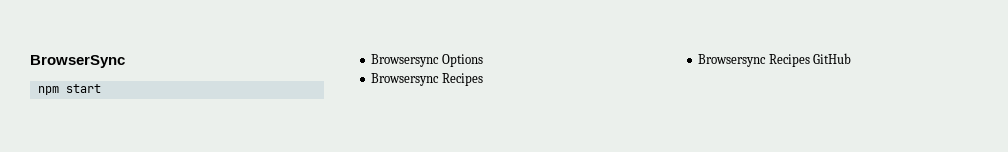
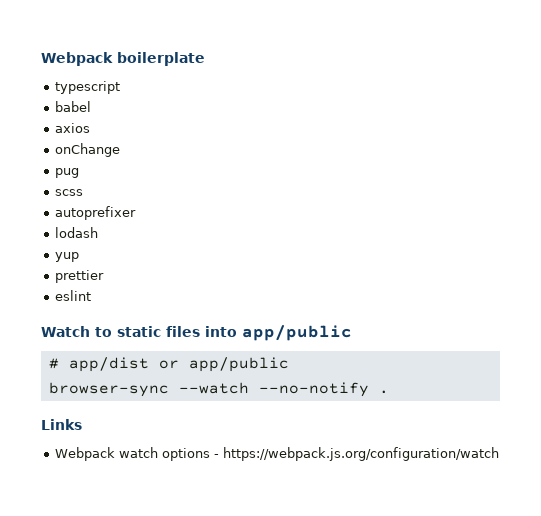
- BrowserSync
- npm start
- Browsersync Options
- Browsersync Recipes
- Browsersync Recipes GitHub
+ Webpack boilerplate
+ typescript
+ babel
+ axios
+ onChange
+ pug
+ scss
+ autoprefixer
+ lodash
+ yup
+ prettier
+ eslint
+ Watch to static files into app/public
+ # app/dist or app/public
+ browser-sync --watch --no-notify .
+ Links
+ Webpack watch options - https://webpack.js.org/configuration/watch

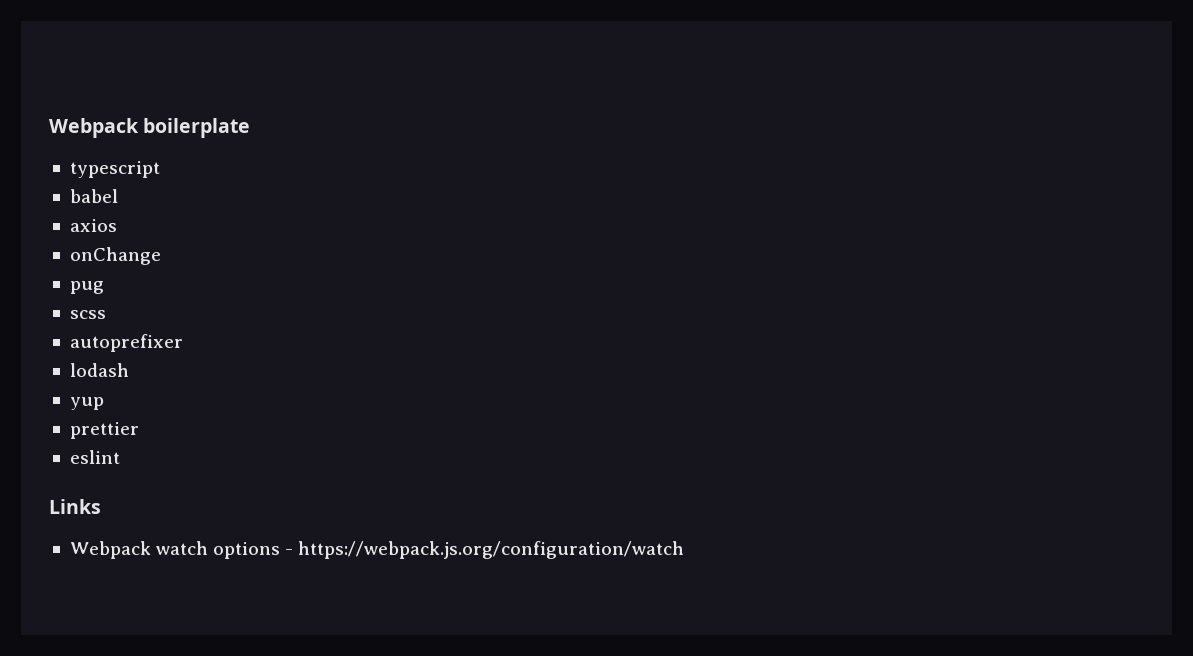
- Watch to static files into app/public
- # app/dist or app/public
- browser-sync --watch --no-notify .

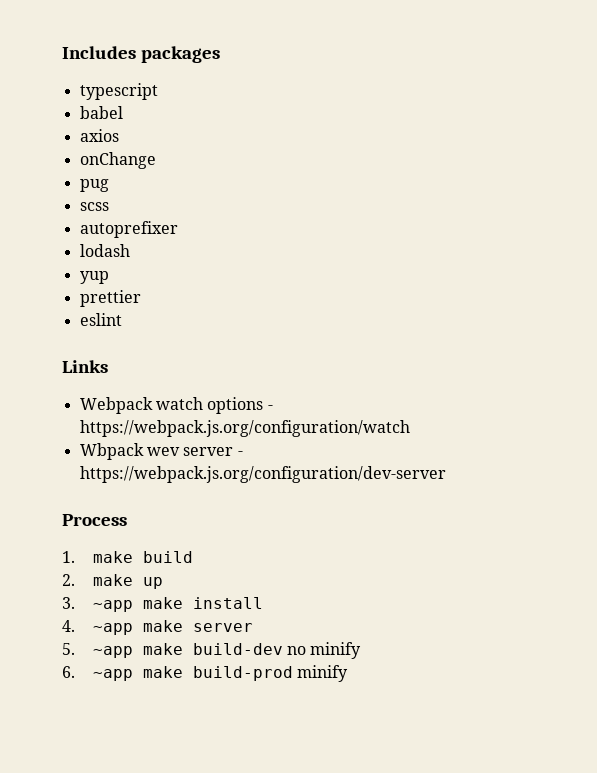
- Webpack boilerplate
+ Includes packages
+ Wbpack wev server - https://webpack.js.org/configuration/dev-server
+ Process
+ 1. make build
+ 2. make up
+ 3. ~app make install
+ 4. ~app make server
+ 5. ~app make build-dev no minify
+ 6. ~app make build-prod minify

